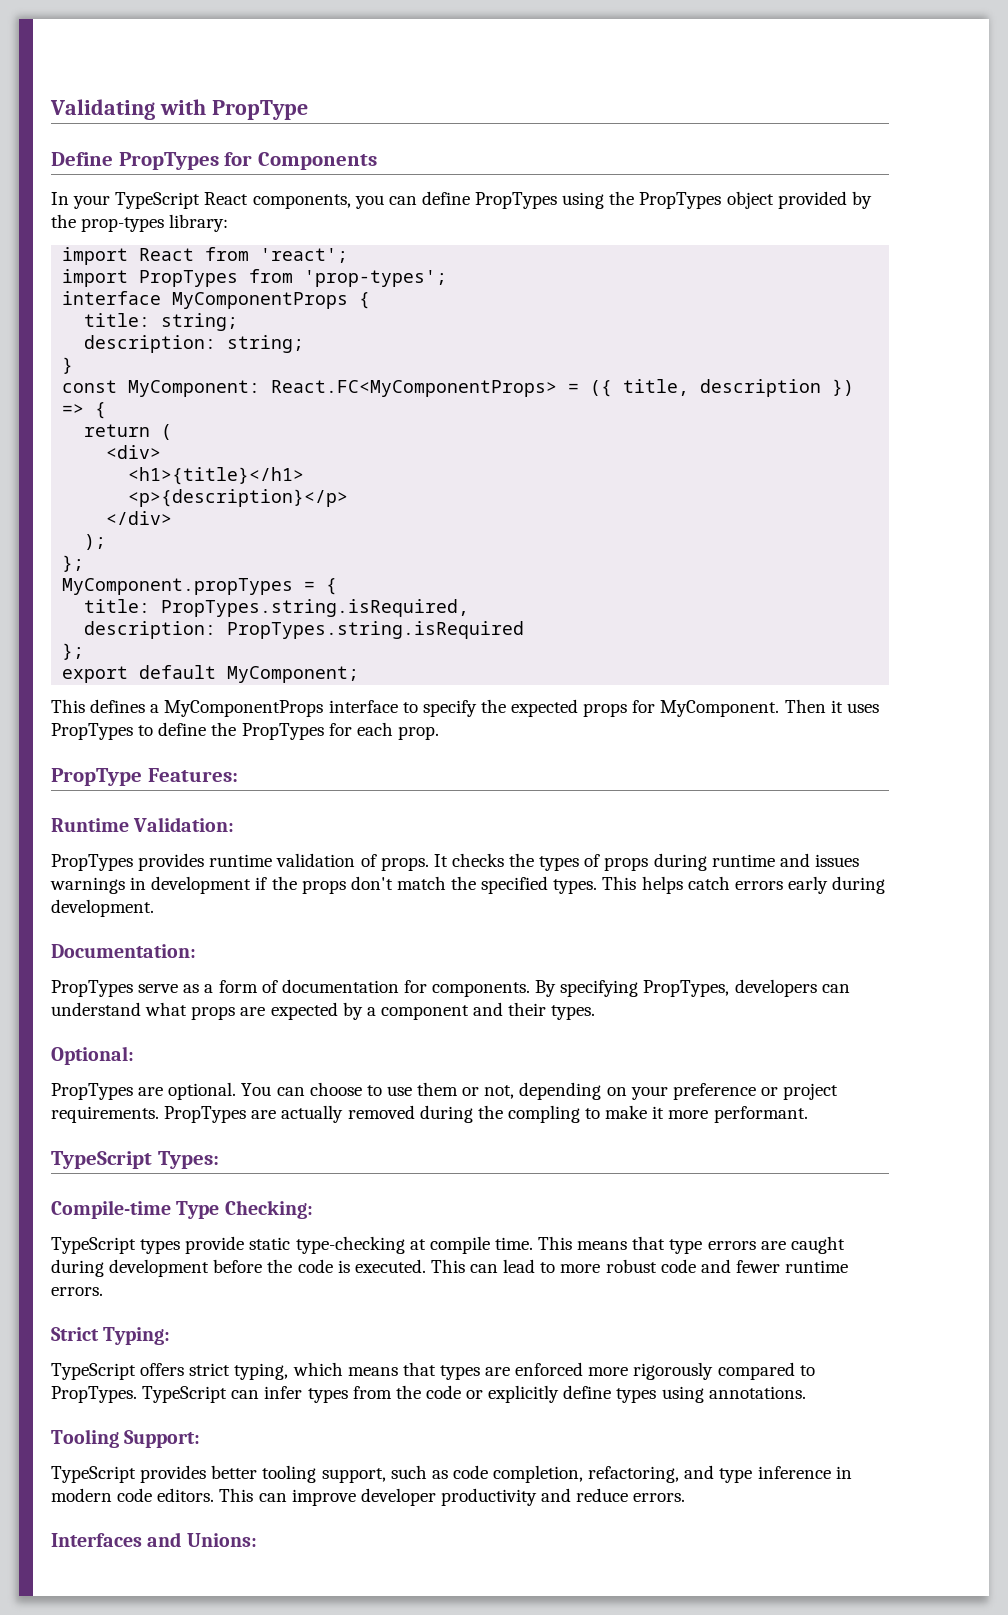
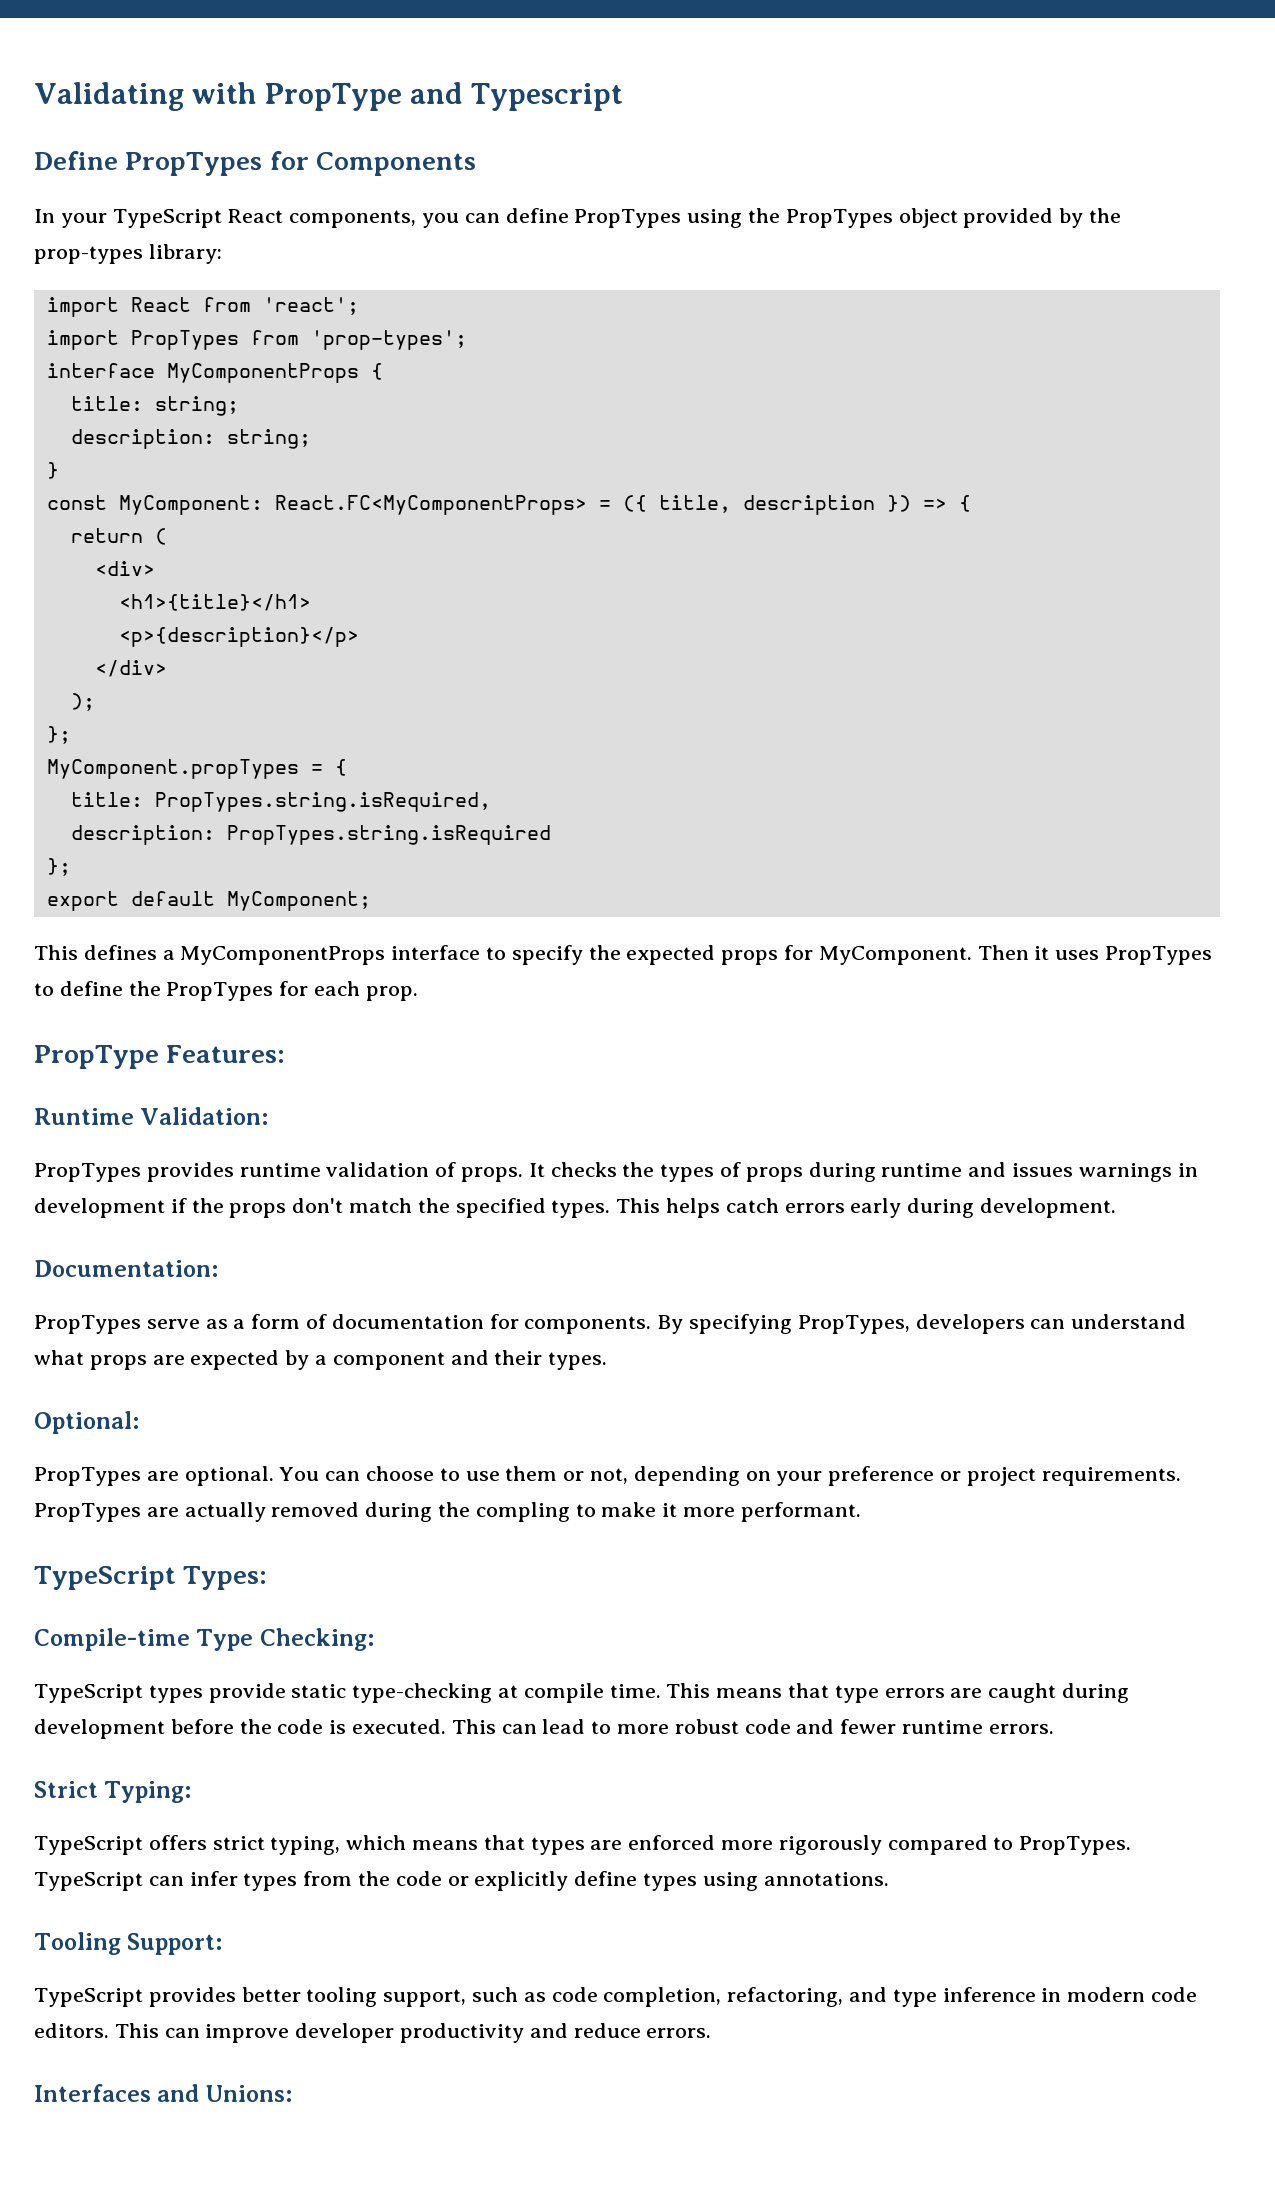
- Validating with PropType
+ Validating with PropType and Typescript

